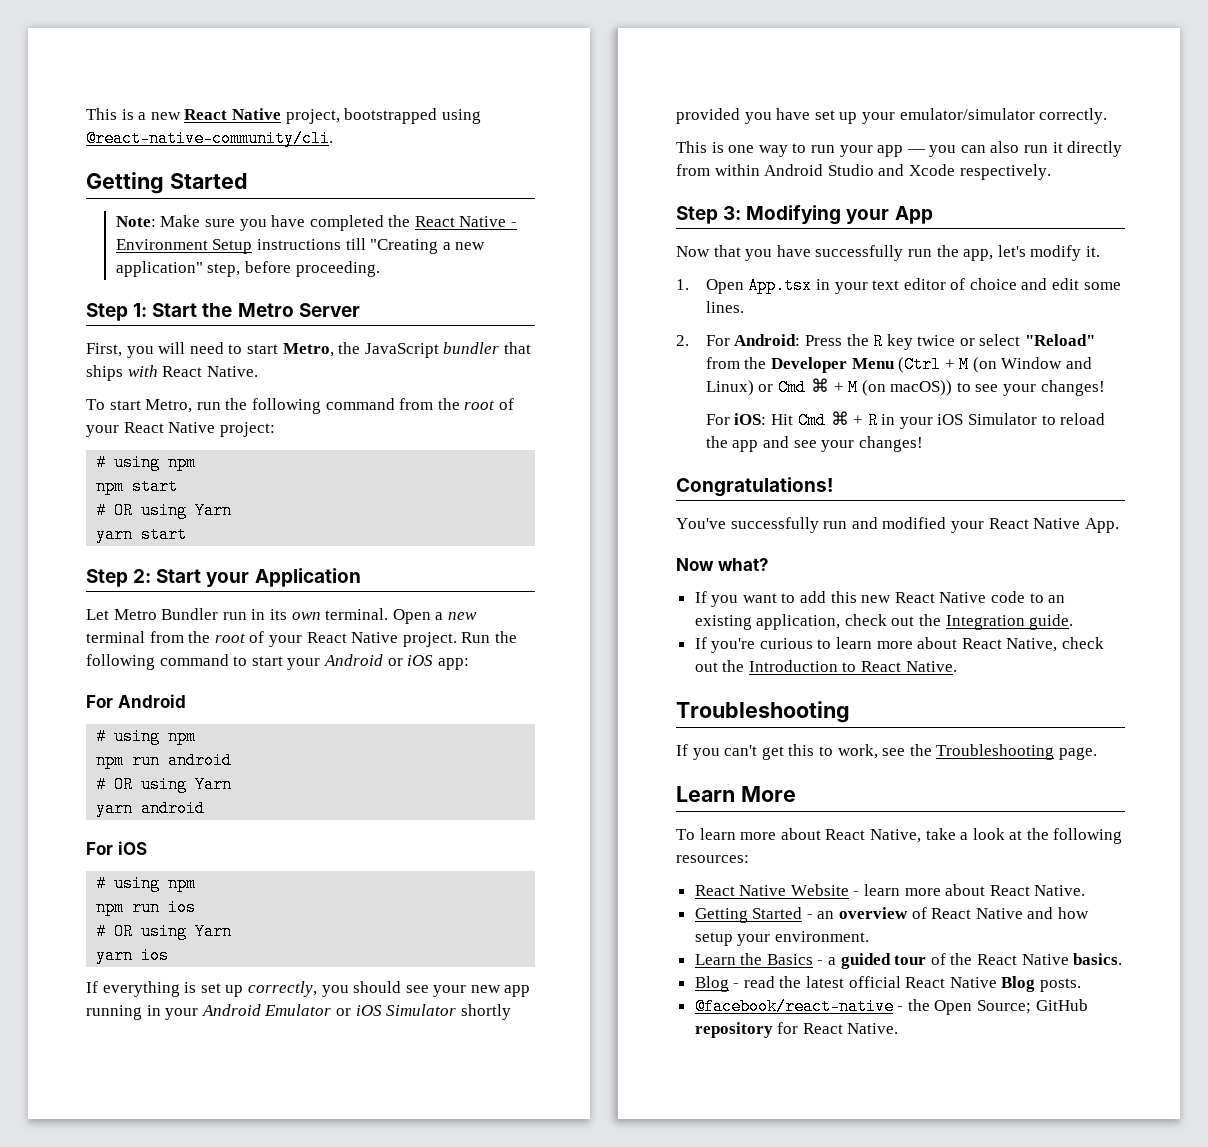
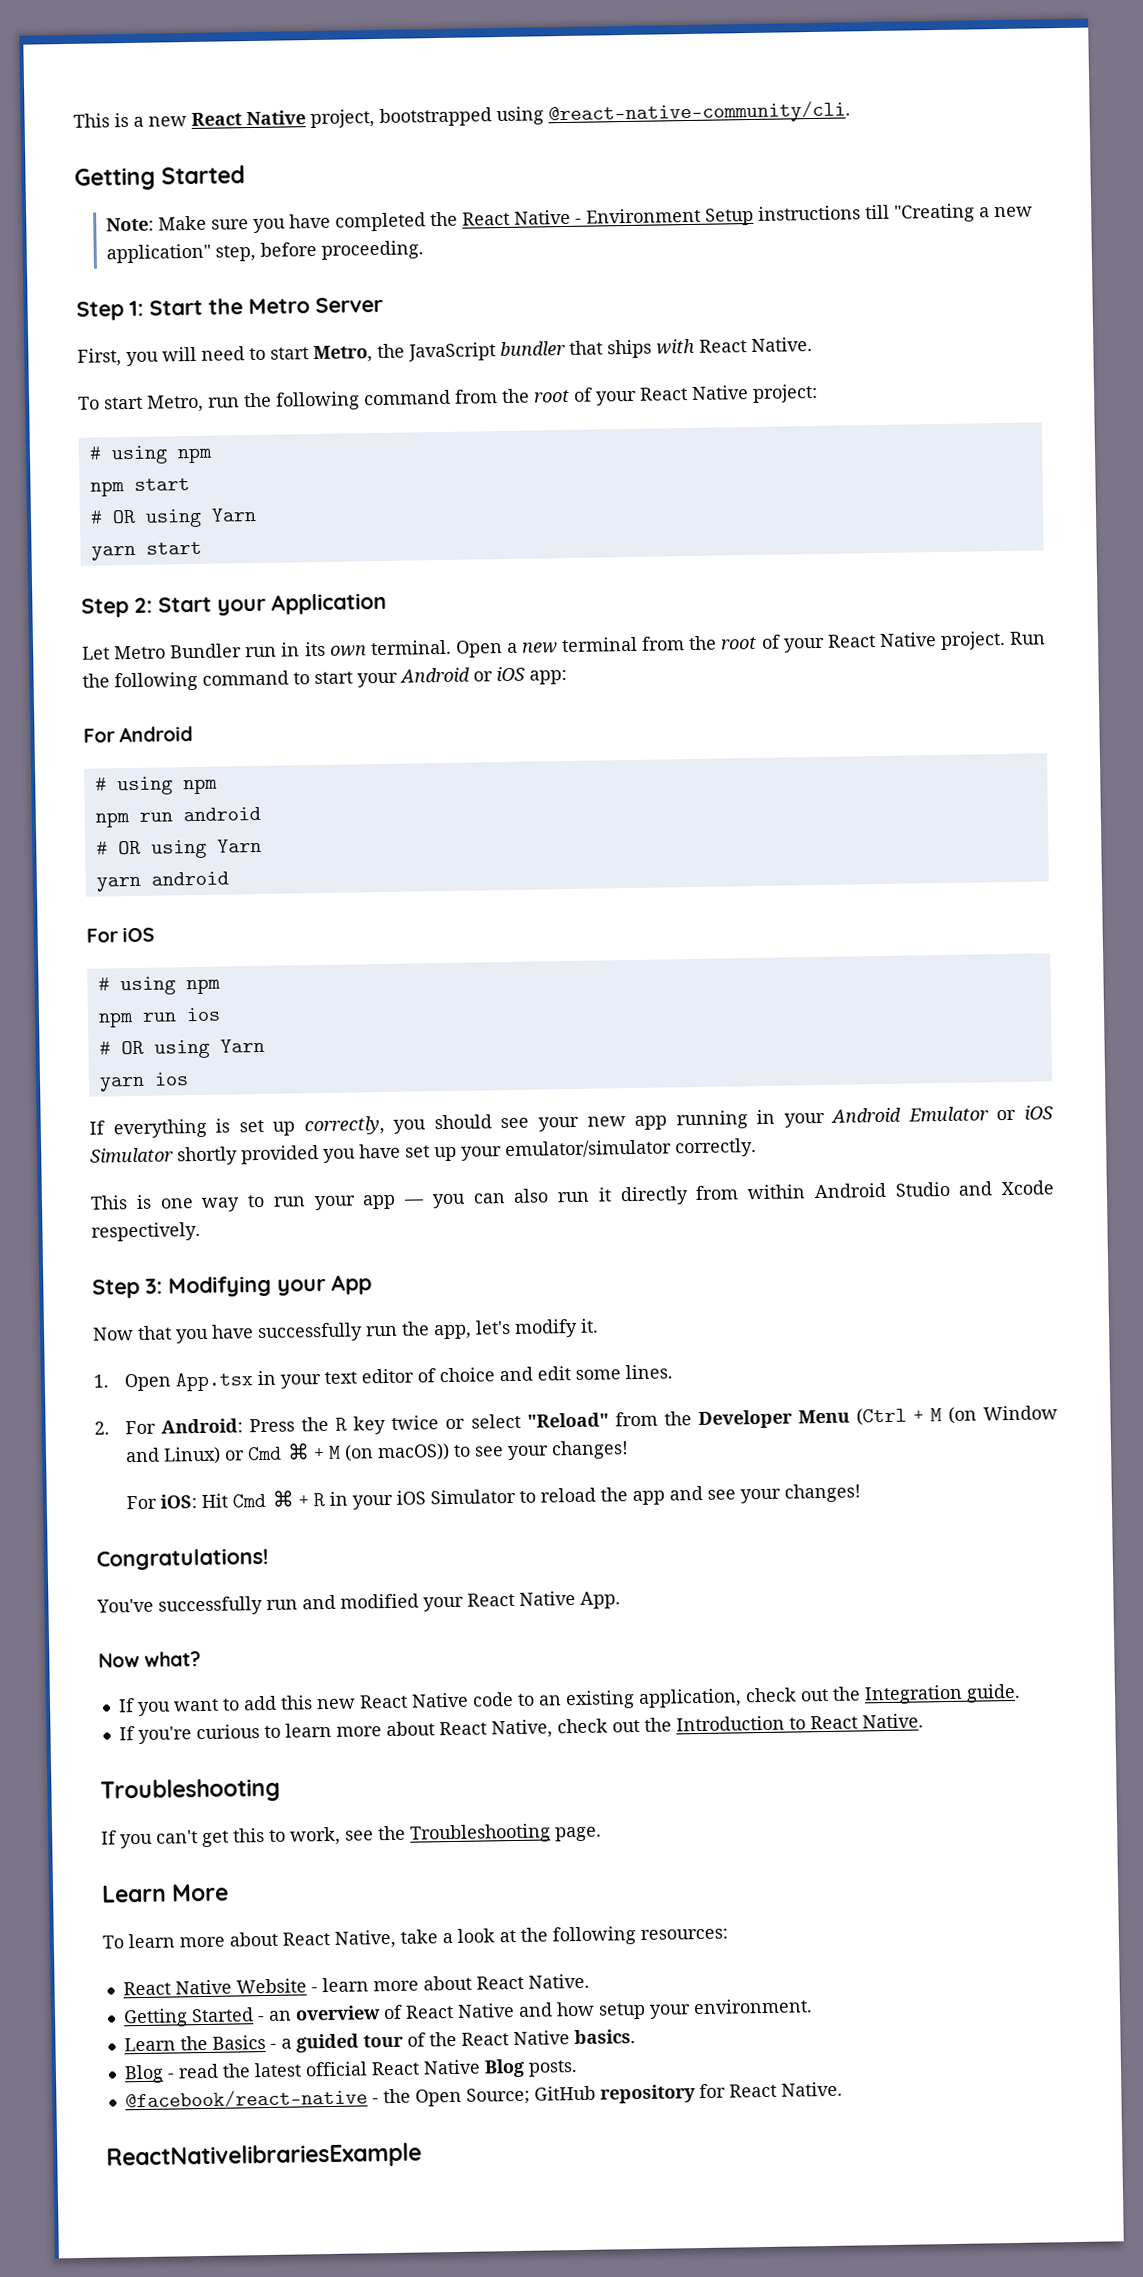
+ ReactNativelibrariesExample

